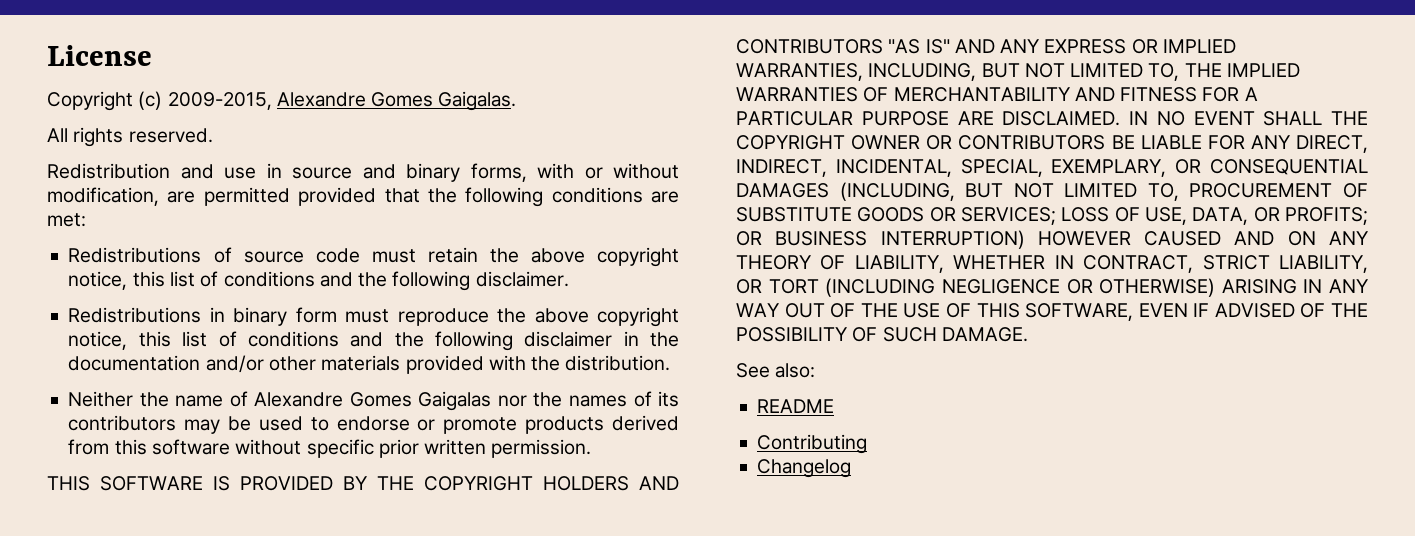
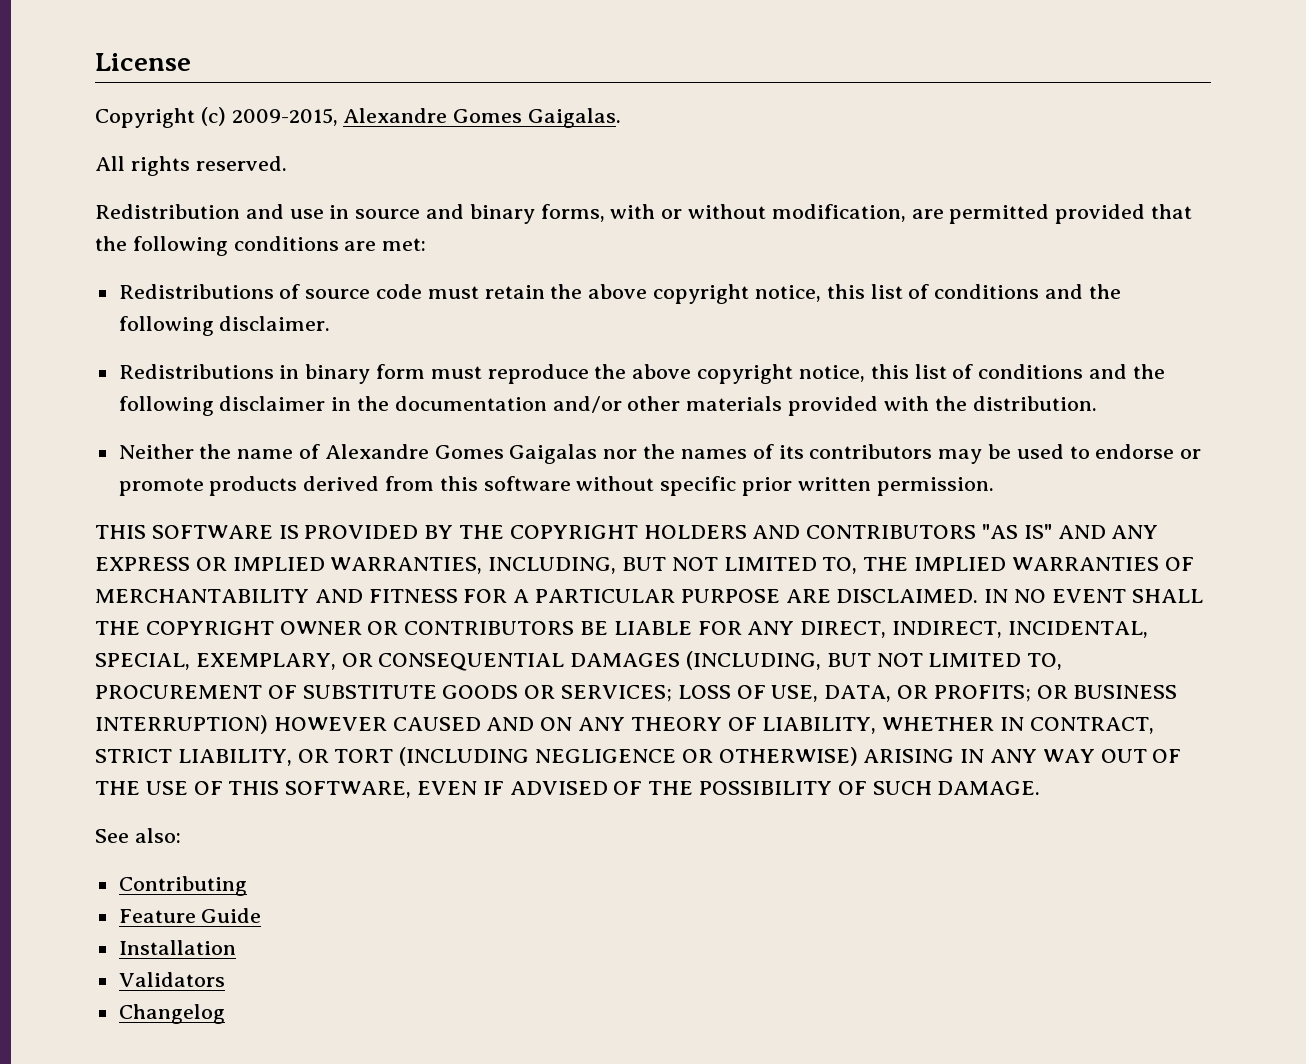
- README
+ Feature Guide
+ Installation
+ Validators

